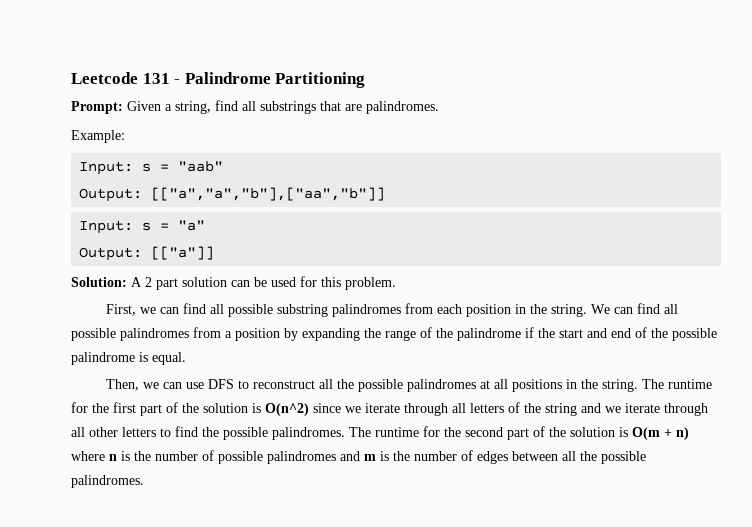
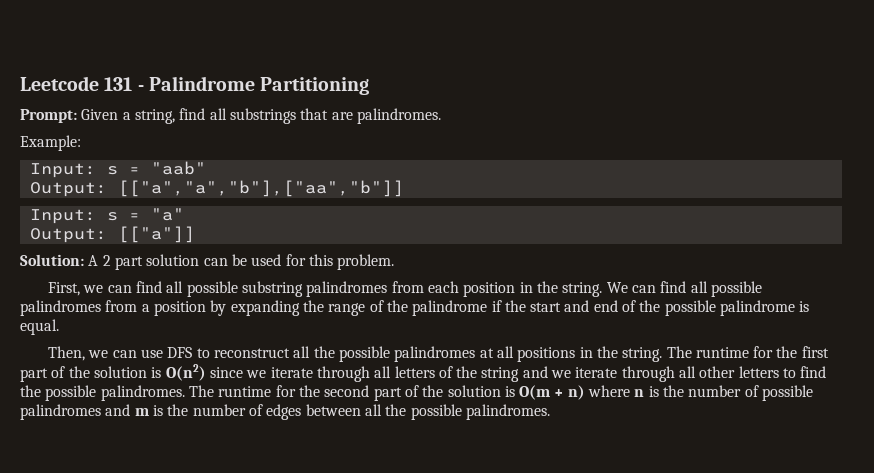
- The runtime for the first part of the solution is O(n^2) since we iterate through all letters of the string and we iterate through all other letters to find the possible palindromes.
+ The runtime for the first part of the solution is O(n2) since we iterate through all letters of the string and we iterate through all other letters to find the possible palindromes.

